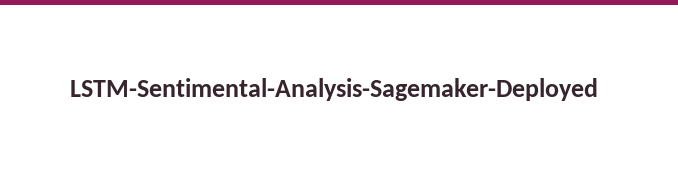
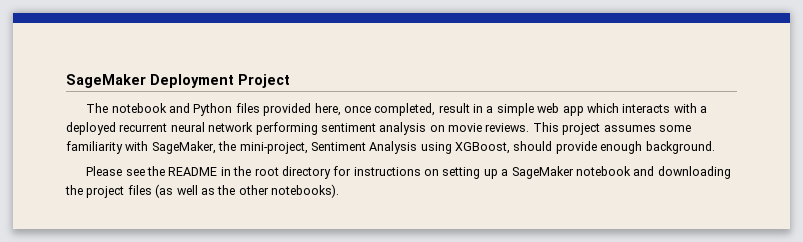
- LSTM-Sentimental-Analysis-Sagemaker-Deployed
+ SageMaker Deployment Project
+ The notebook and Python files provided here, once completed, result in a simple web app which interacts with a deployed recurrent neural network performing sentiment analysis on movie reviews. This project assumes some familiarity with SageMaker, the mini-project, Sentiment Analysis using XGBoost, should provide enough background.
+ Please see the README in the root directory for instructions on setting up a SageMaker notebook and downloading the project files (as well as the other notebooks).

